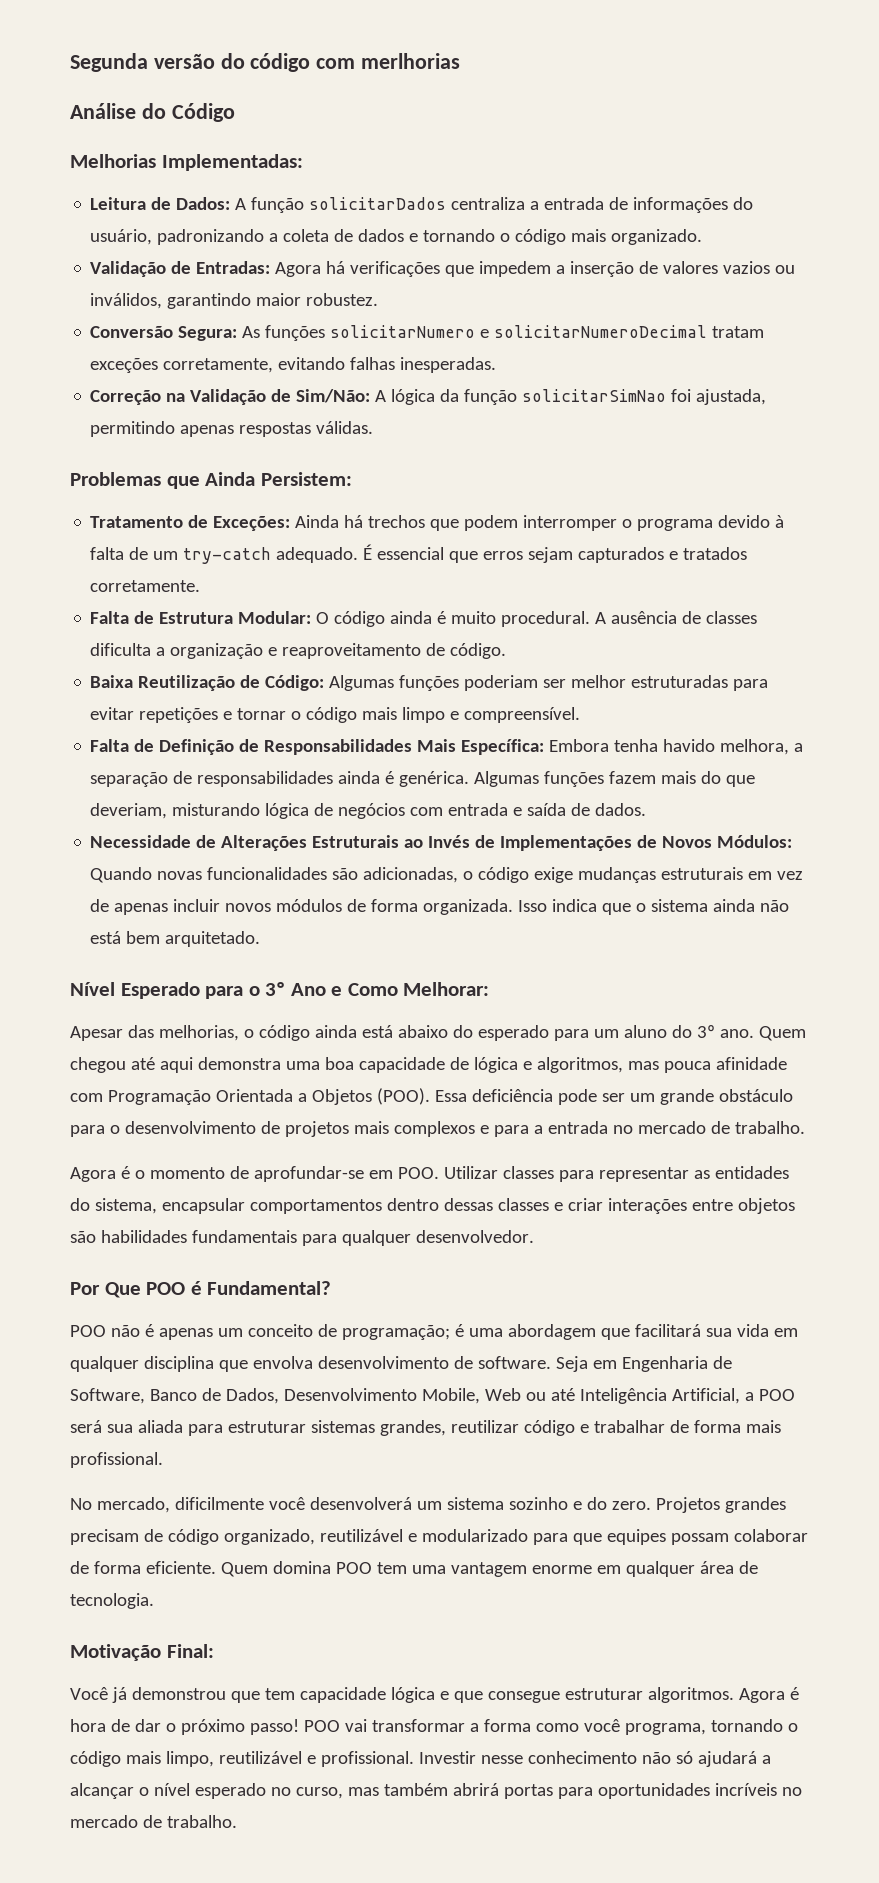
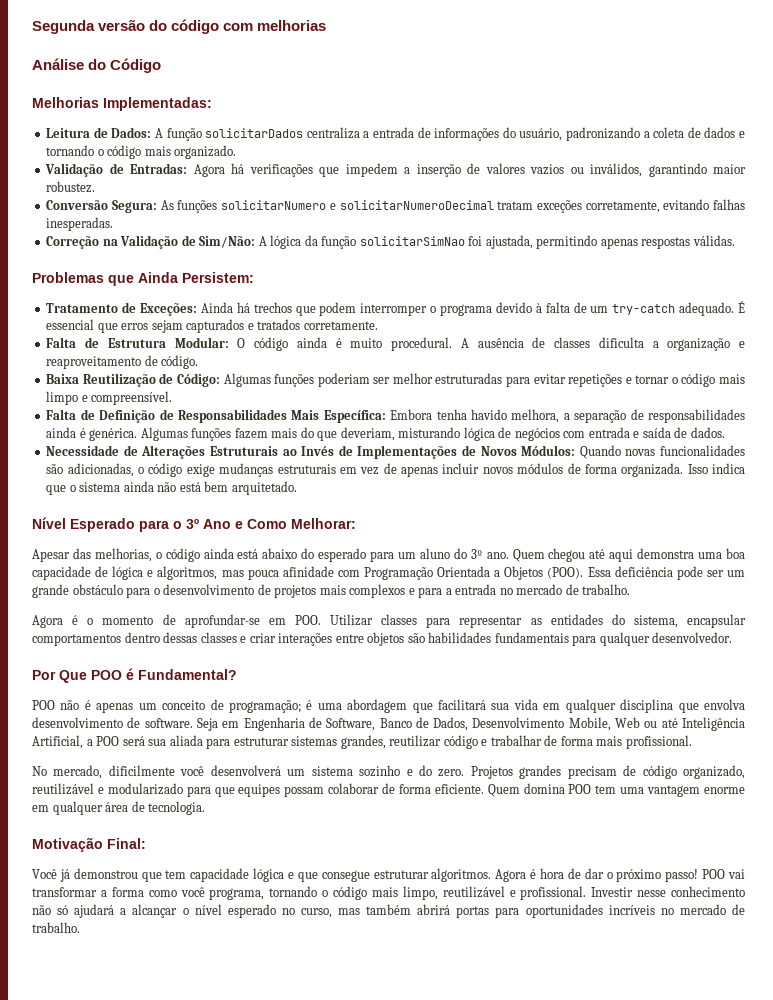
- Segunda versão do código com merlhorias
+ Segunda versão do código com melhorias

